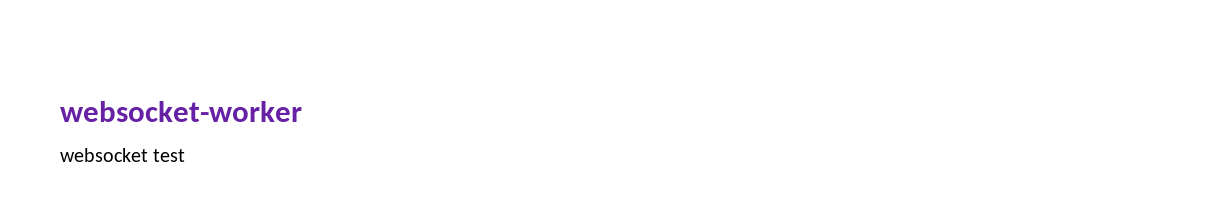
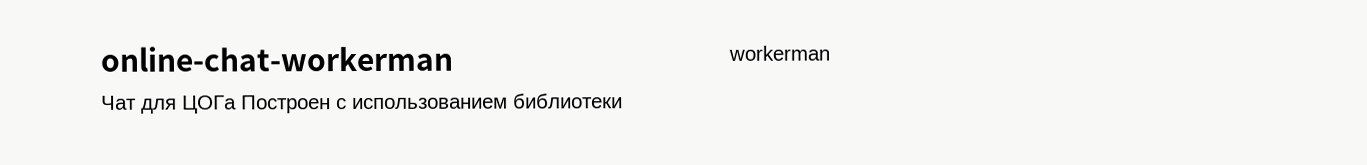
- websocket-worker
- websocket test
+ online-chat-workerman
+ Чат для ЦОГа Построен с использованием библиотеки workerman

